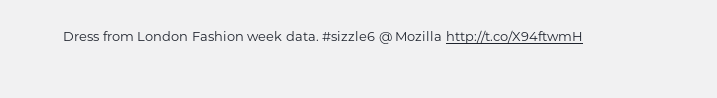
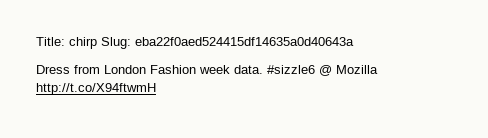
+ Title: chirp Slug: eba22f0aed524415df14635a0d40643a

